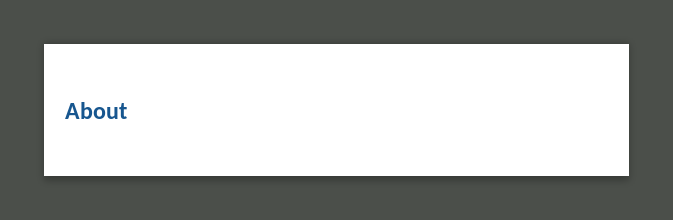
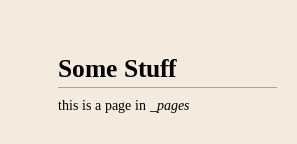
- About
+ Some Stuff
+ this is a page in _pages

